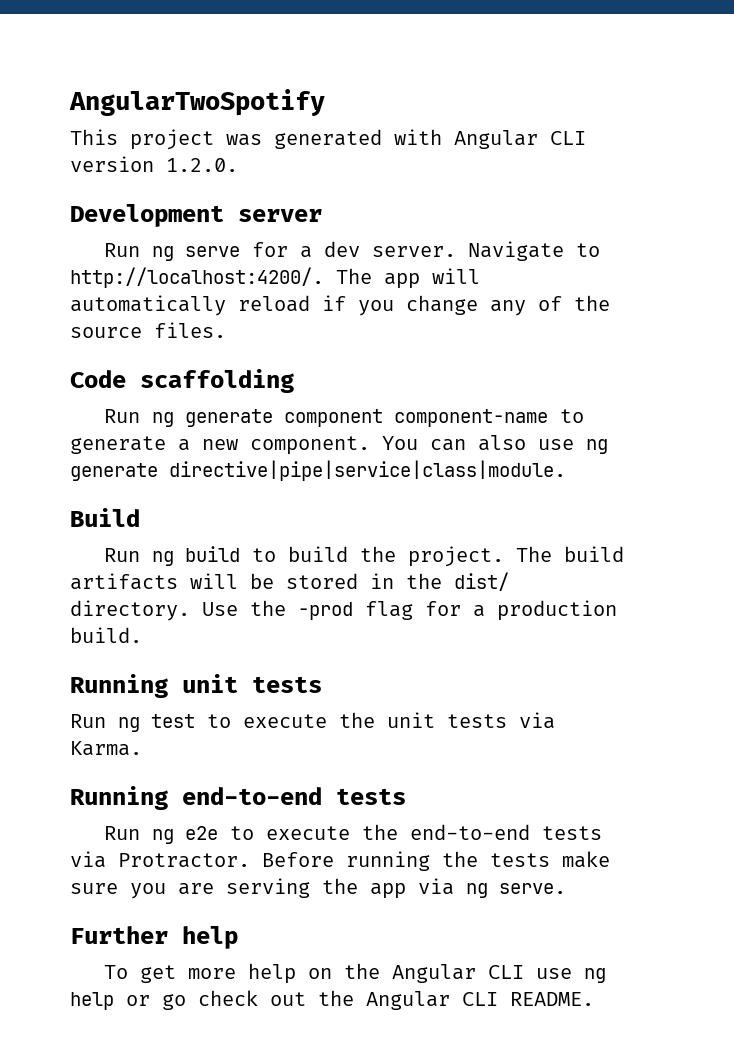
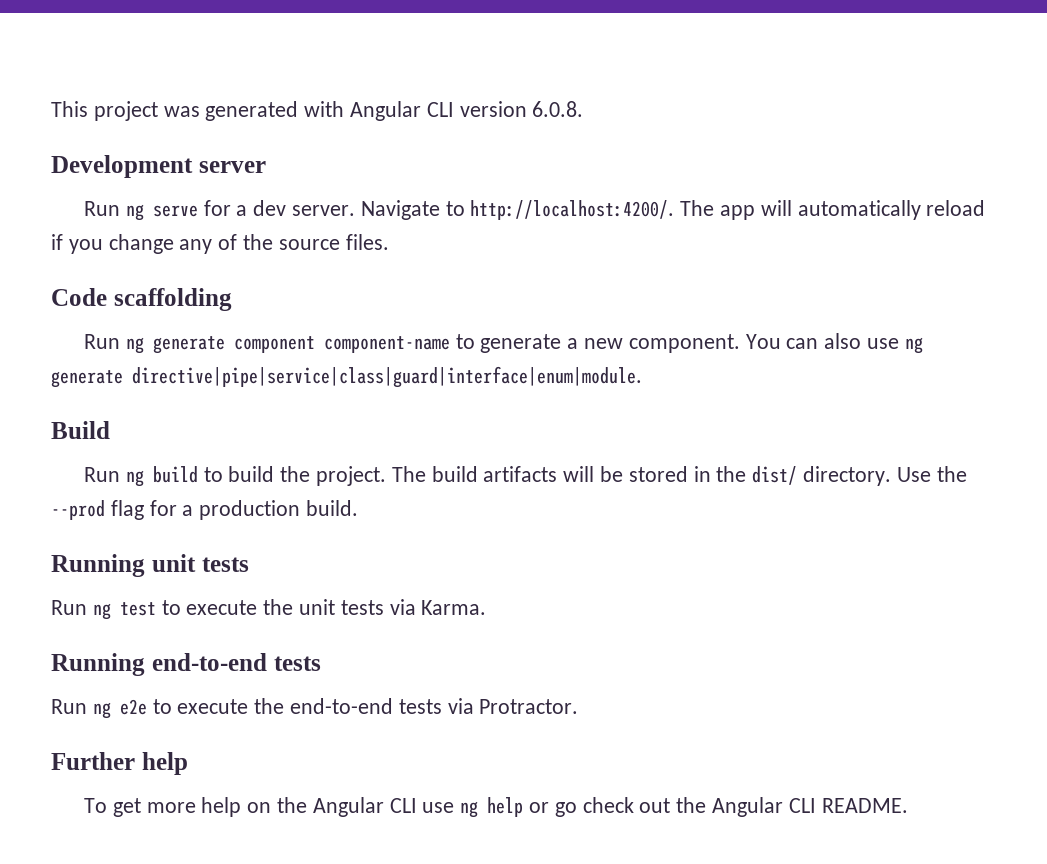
- AngularTwoSpotify
- This project was generated with Angular CLI version 1.2.0.
+ This project was generated with Angular CLI version 6.0.8.
- You can also use ng generate directive|pipe|service|class|module.
+ You can also use ng generate directive|pipe|service|class|guard|interface|enum|module.
- Use the -prod flag for a production build.
+ Use the --prod flag for a production build.
- Before running the tests make sure you are serving the app via ng serve.

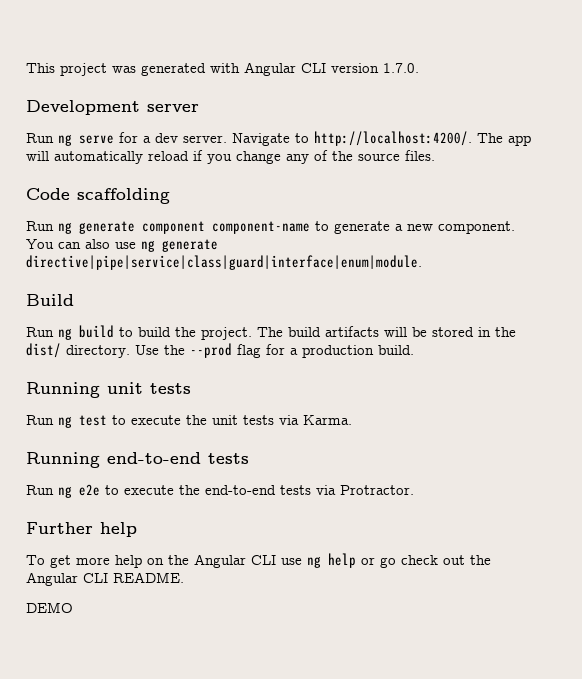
- This project was generated with Angular CLI version 6.0.8.
+ This project was generated with Angular CLI version 1.7.0.
+ DEMO

